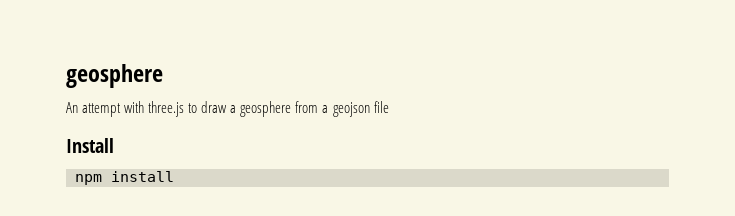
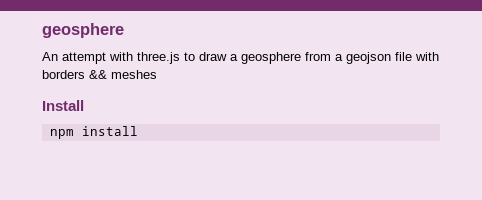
- An attempt with three.js to draw a geosphere from a geojson file
+ An attempt with three.js to draw a geosphere from a geojson file with borders && meshes

